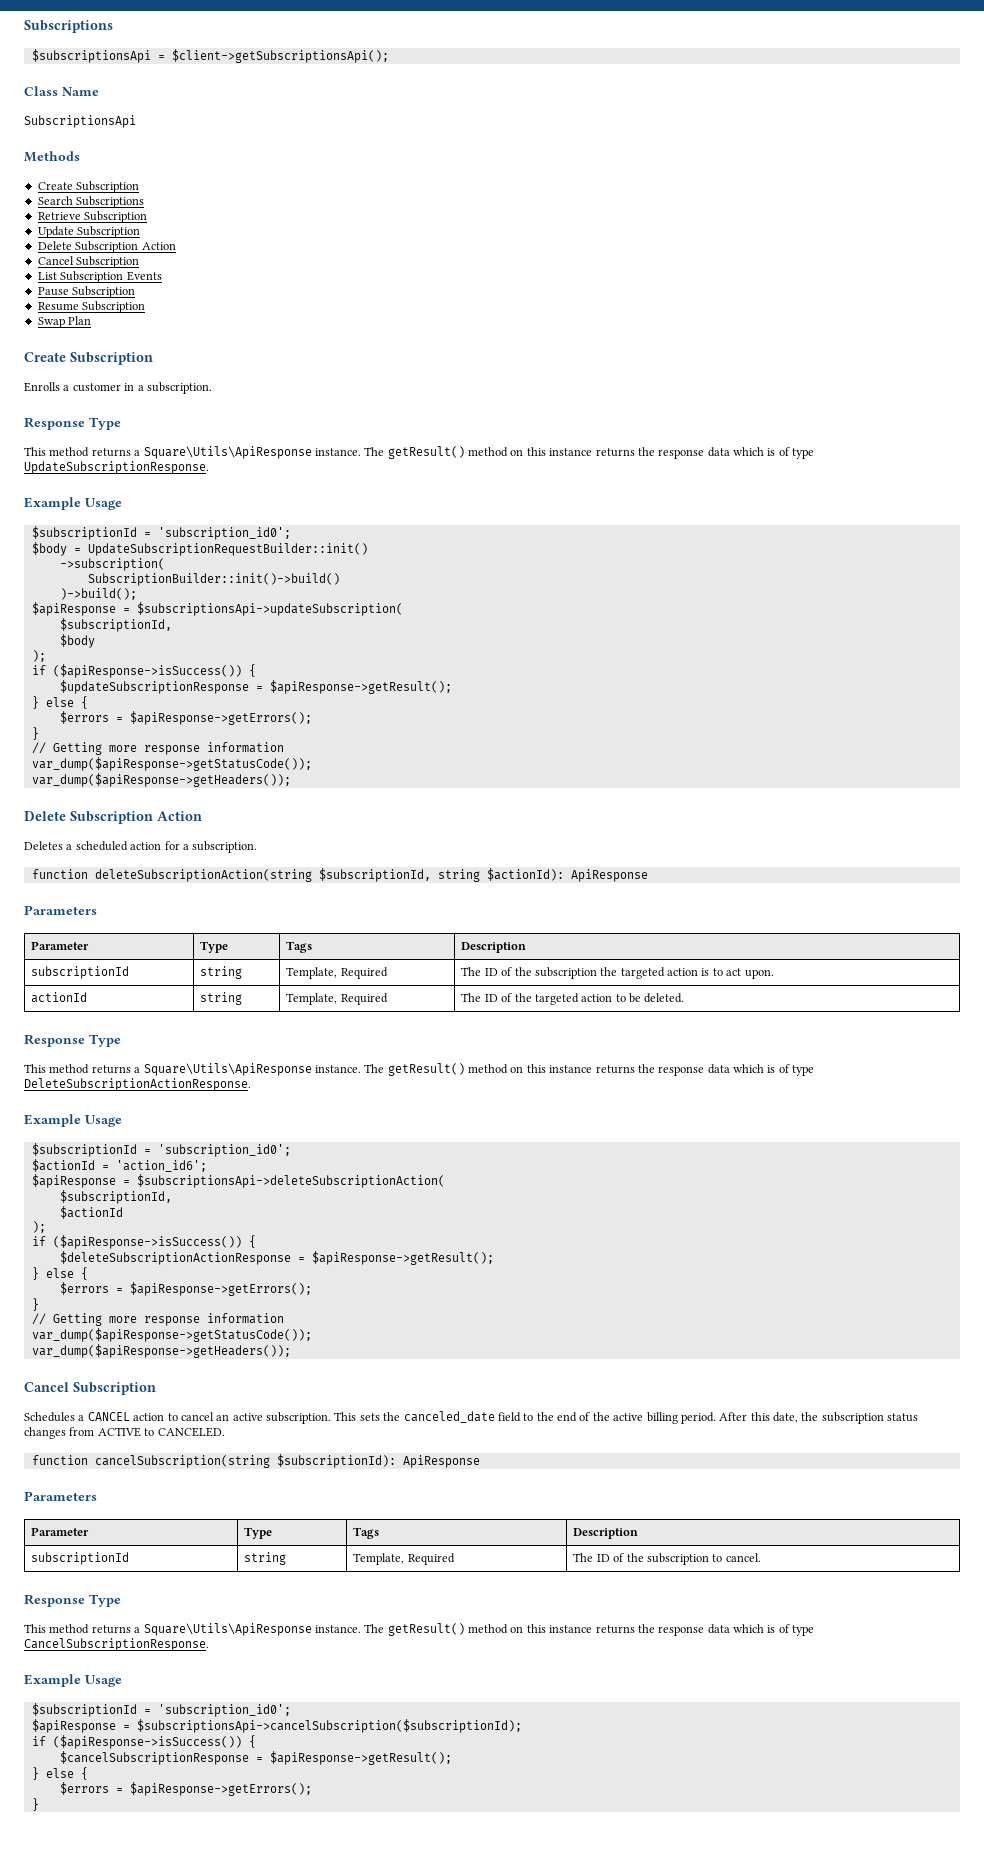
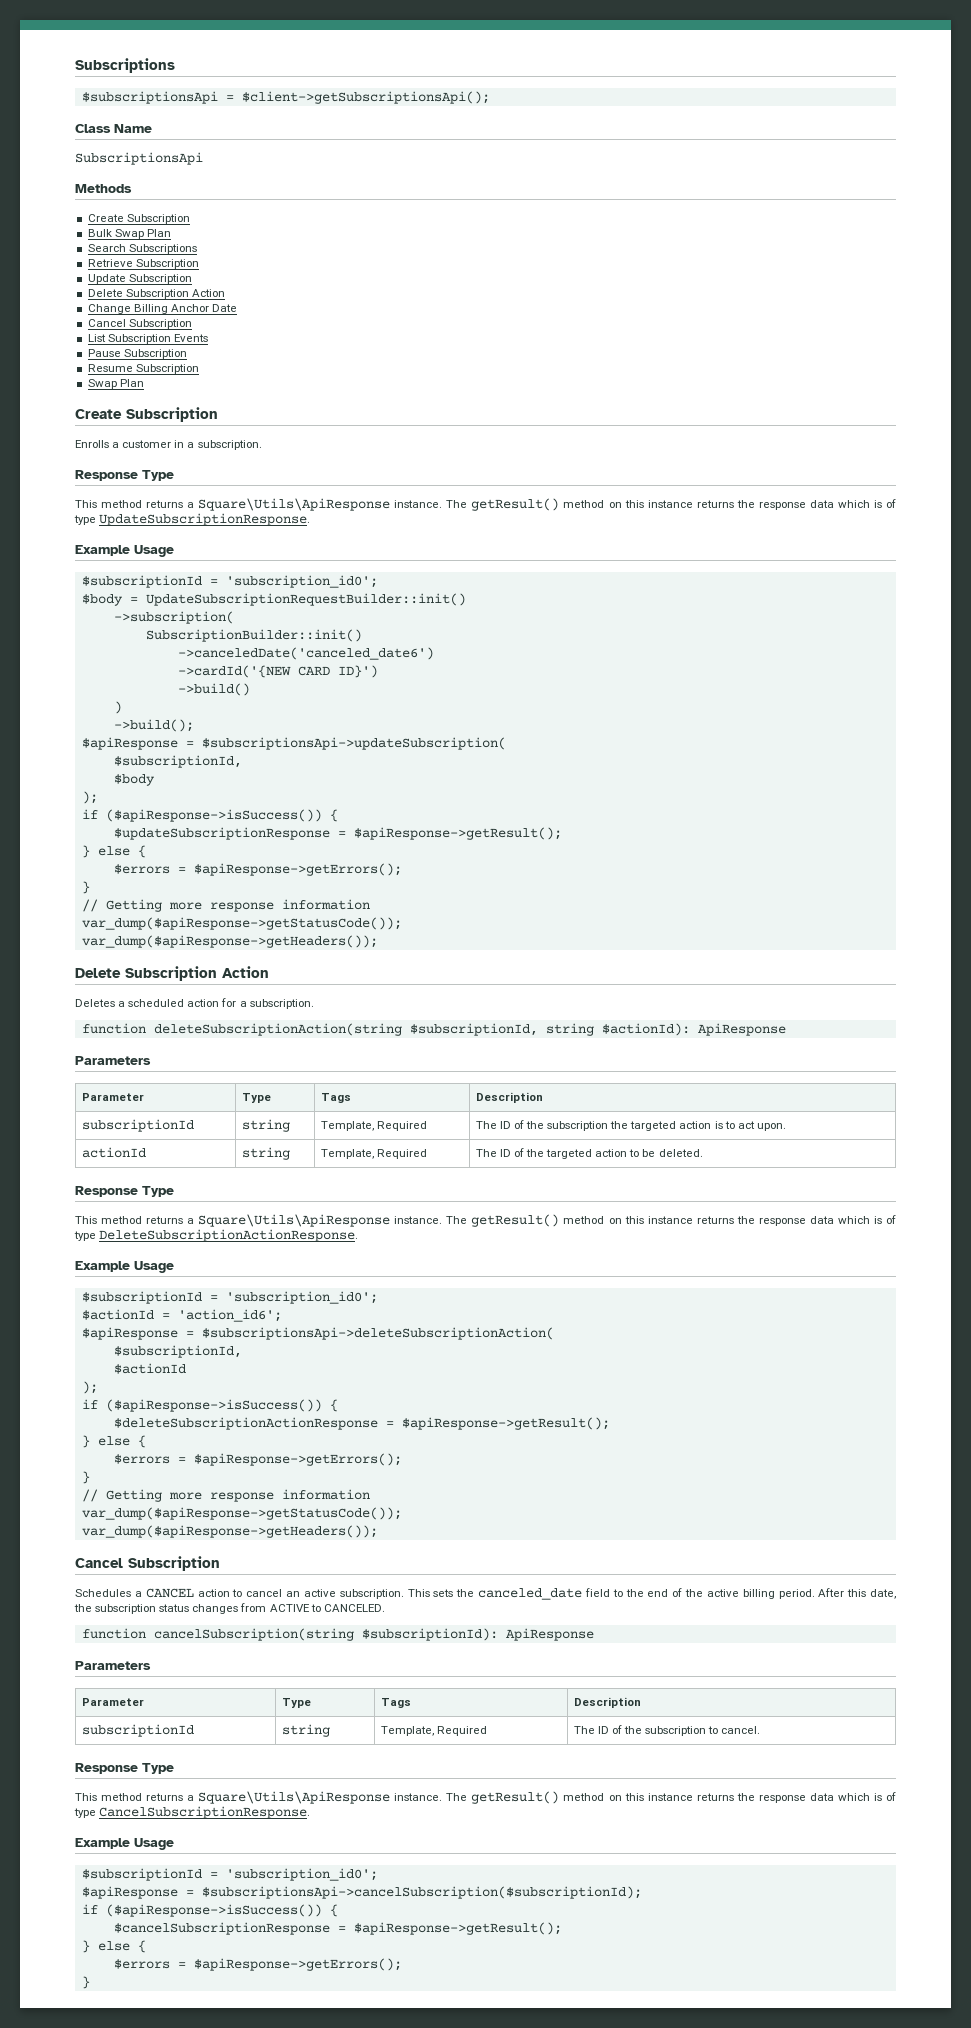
+ Bulk Swap Plan
+ Change Billing Anchor Date
- SubscriptionBuilder::init()->build()
- )->build();
+ SubscriptionBuilder::init()
+ ->canceledDate('canceled_date6')
+ ->cardId('{NEW CARD ID}')
+ ->build()
+ )
+ ->build();

